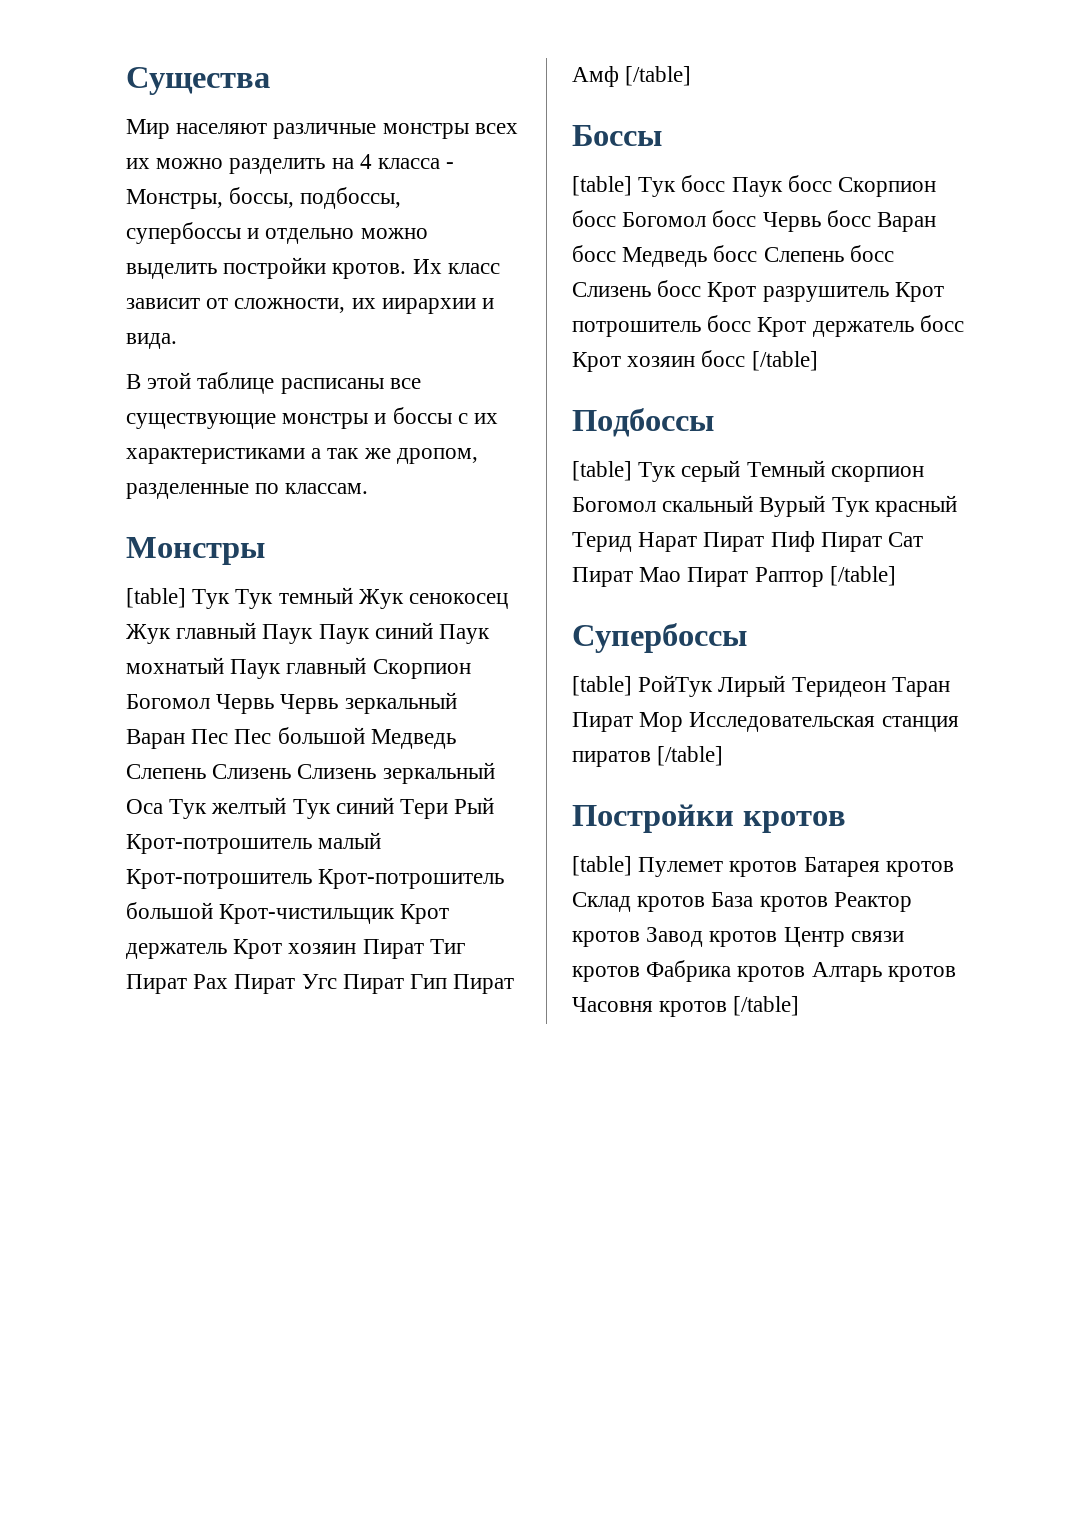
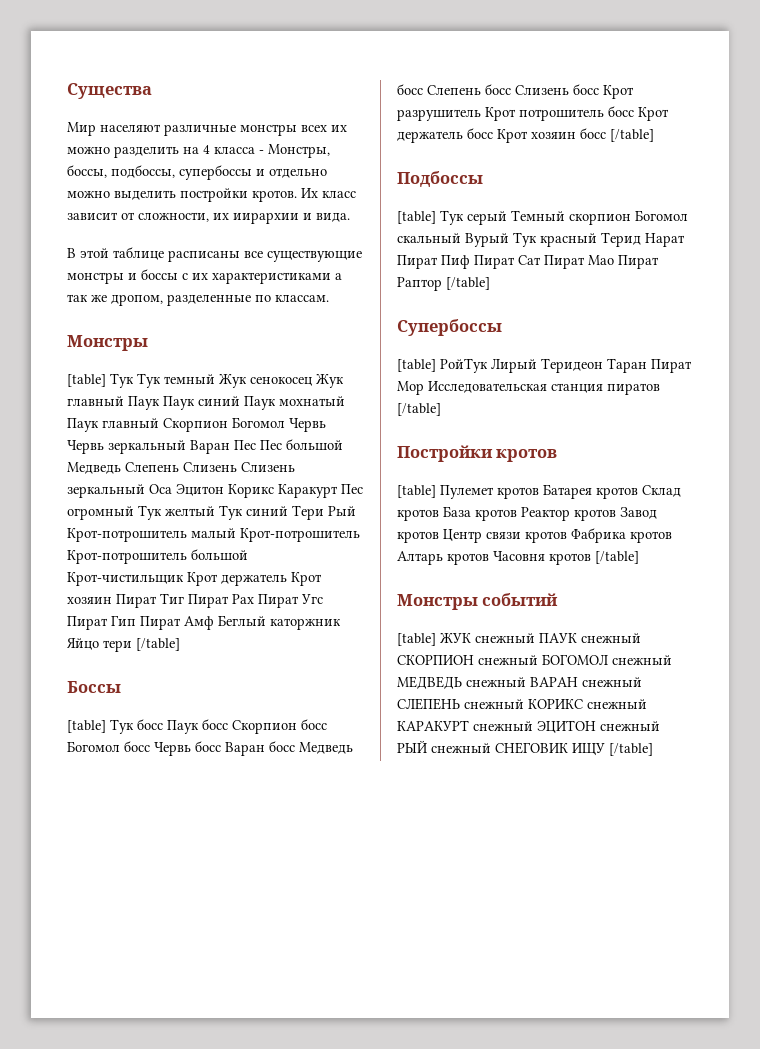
- [table] Тук Тук темный Жук сенокосец Жук главный Паук Паук синий Паук мохнатый Паук главный Скорпион Богомол Червь Червь зеркальный Варан Пес Пес большой Медведь Слепень Слизень Слизень зеркальный Оса Тук желтый Тук синий Тери Рый Крот-потрошитель малый Крот-потрошитель Крот-потрошитель большой Крот-чистильщик Крот держатель Крот хозяин Пират Тиг Пират Рах Пират Угс Пират Гип Пират Амф [/table]
+ [table] Тук Тук темный Жук сенокосец Жук главный Паук Паук синий Паук мохнатый Паук главный Скорпион Богомол Червь Червь зеркальный Варан Пес Пес большой Медведь Слепень Слизень Слизень зеркальный Оса Эцитон Корикс Каракурт Пес огромный Тук желтый Тук синий Тери Рый Крот-потрошитель малый Крот-потрошитель Крот-потрошитель большой Крот-чистильщик Крот держатель Крот хозяин Пират Тиг Пират Рах Пират Угс Пират Гип Пират Амф Беглый каторжник Яйцо тери [/table]
+ Монстры событий
+ [table] ЖУК снежный ПАУК снежный СКОРПИОН снежный БОГОМОЛ снежный МЕДВЕДЬ снежный ВАРАН снежный СЛЕПЕНЬ снежный КОРИКС снежный КАРАКУРТ снежный ЭЦИТОН снежный РЫЙ снежный СНЕГОВИК ИЩУ [/table]

